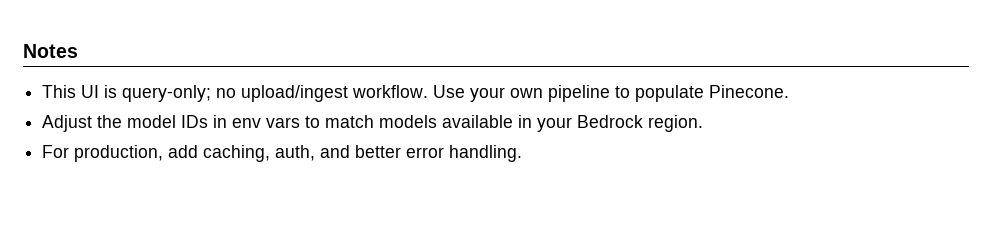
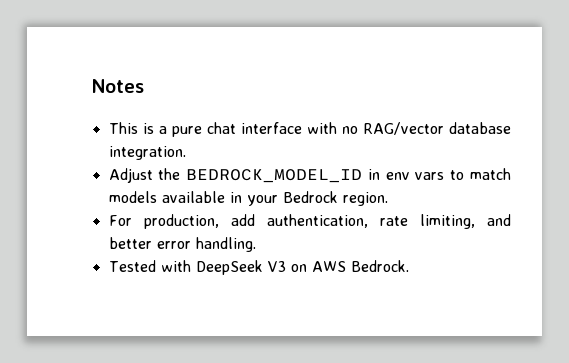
- This UI is query-only; no upload/ingest workflow. Use your own pipeline to populate Pinecone.
+ This is a pure chat interface with no RAG/vector database integration.
- Adjust the model IDs in env vars to match models available in your Bedrock region.
+ Adjust the BEDROCK_MODEL_ID in env vars to match models available in your Bedrock region.
- For production, add caching, auth, and better error handling.
+ For production, add authentication, rate limiting, and better error handling.
+ Tested with DeepSeek V3 on AWS Bedrock.

